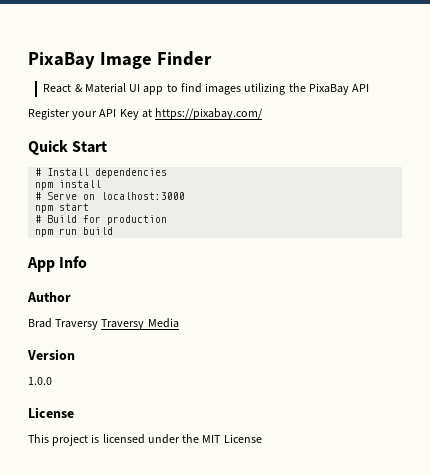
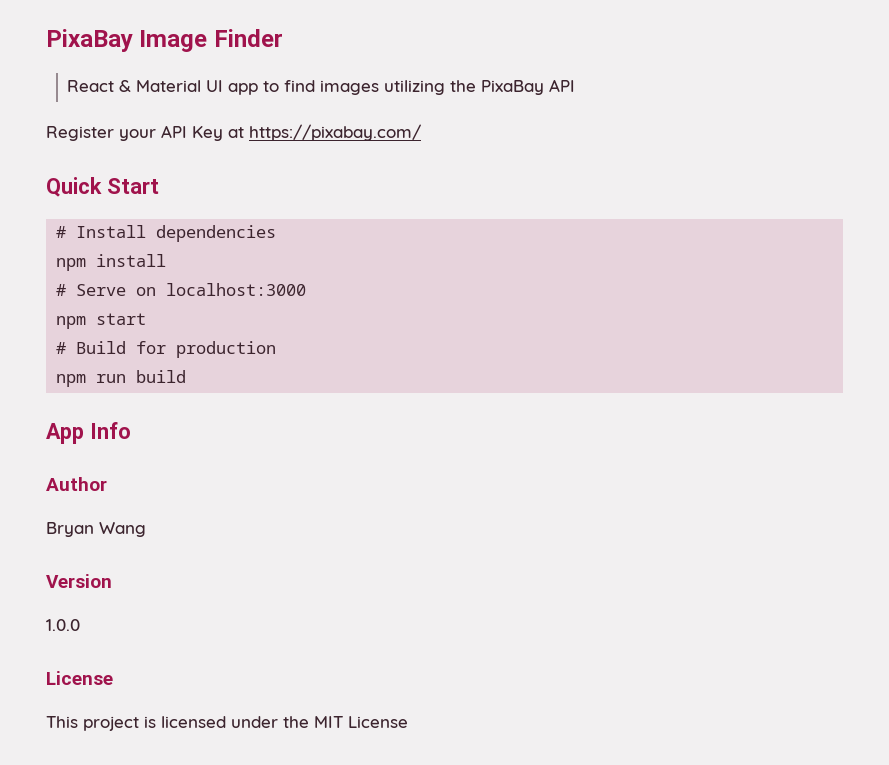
- Brad Traversy Traversy Media
+ Bryan Wang

